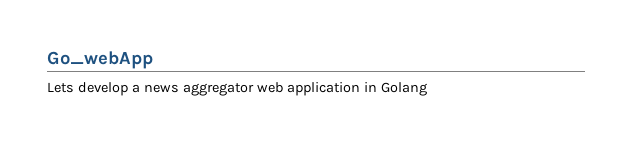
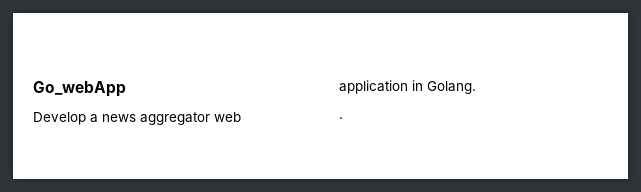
- Lets develop a news aggregator web application in Golang
+ Develop a news aggregator web application in Golang.
+ .

